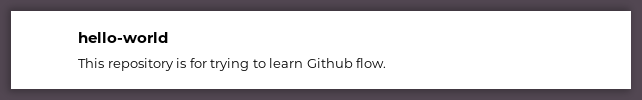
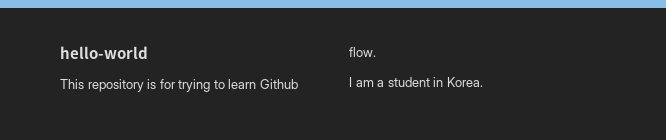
+ I am a student in Korea.

